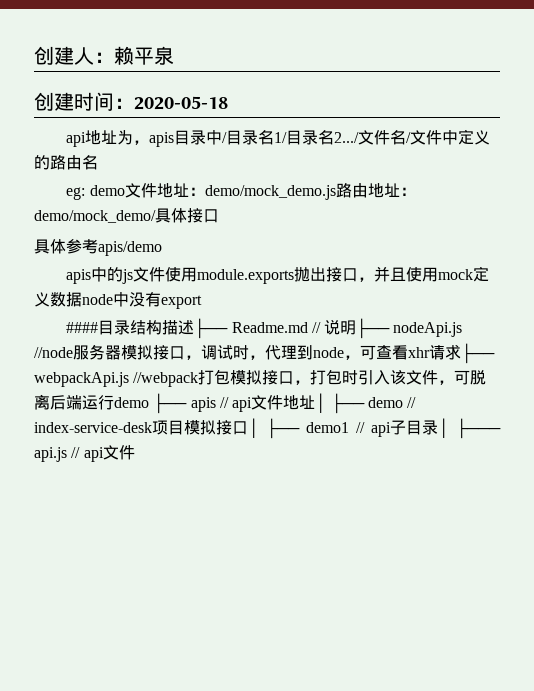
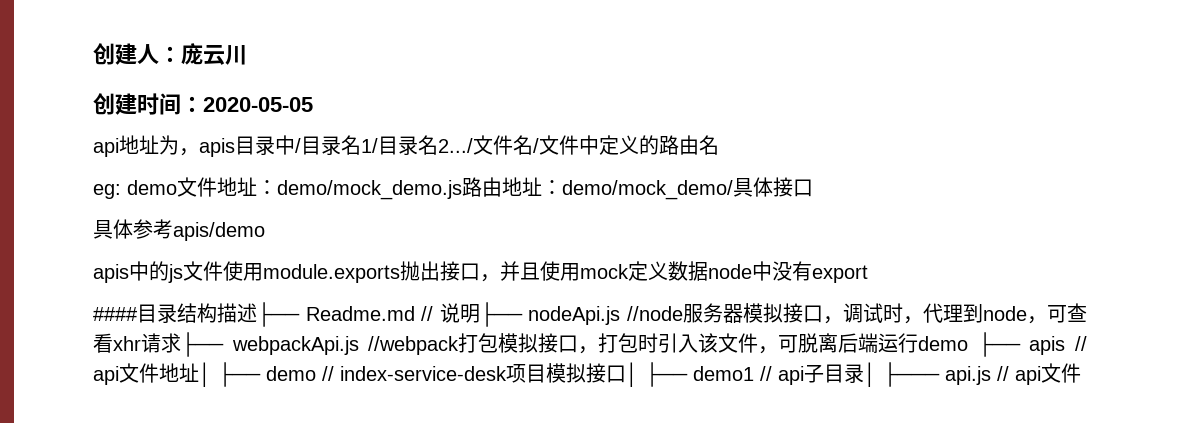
- 创建人：赖平泉
+ 创建人：庞云川
- 创建时间：2020-05-18
+ 创建时间：2020-05-05

